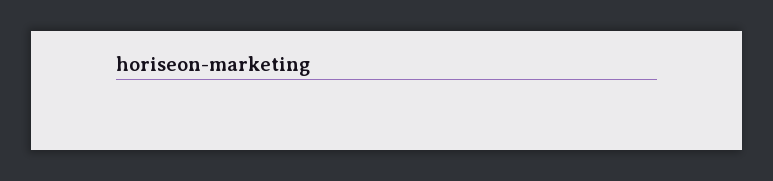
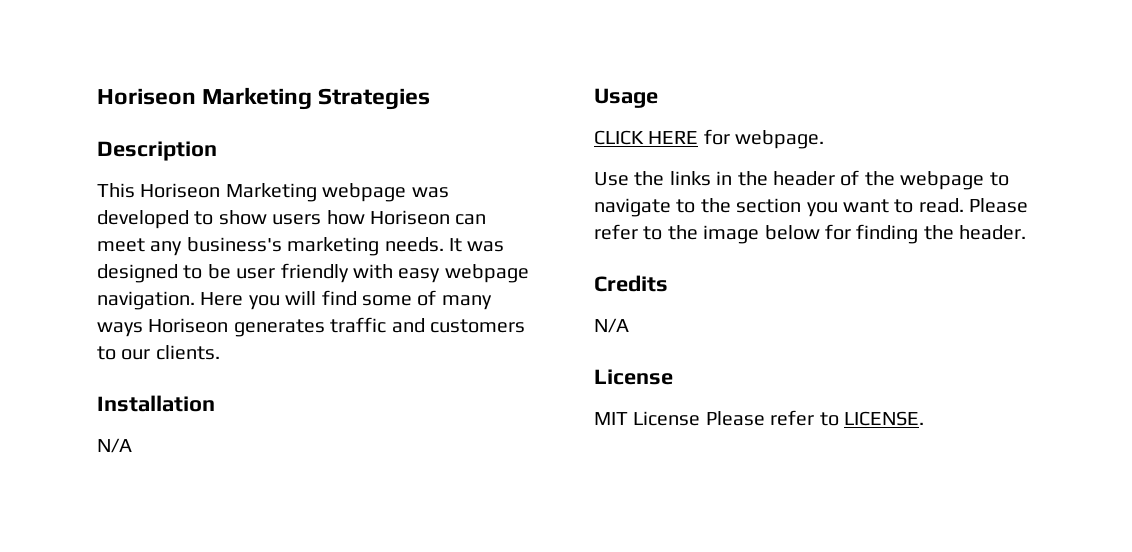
- horiseon-marketing
+ Horiseon Marketing Strategies
+ Description
+ This Horiseon Marketing webpage was developed to show users how Horiseon can meet any business's marketing needs. It was designed to be user friendly with easy webpage navigation. Here you will find some of many ways Horiseon generates traffic and customers to our clients.
+ Installation
+ N/A
+ Usage
+ CLICK HERE for webpage.
+ Use the links in the header of the webpage to navigate to the section you want to read. Please refer to the image below for finding the header.
+ Credits
+ N/A
+ License
+ MIT License Please refer to LICENSE.

